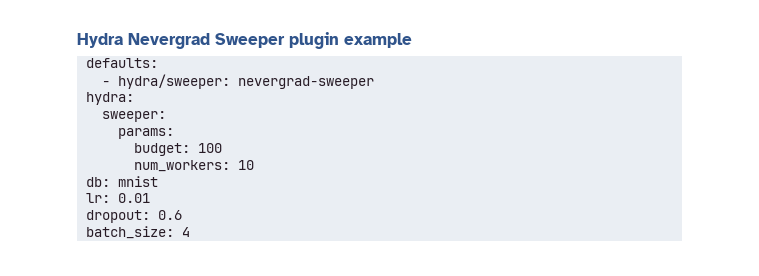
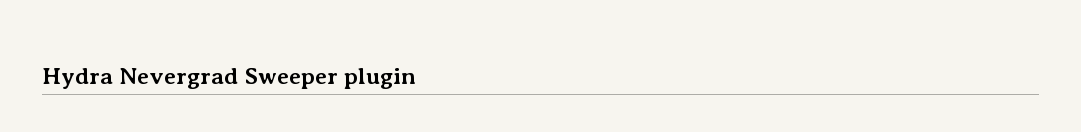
- Hydra Nevergrad Sweeper plugin example
- defaults:
- - hydra/sweeper: nevergrad-sweeper
- hydra:
- sweeper:
- params:
- budget: 100
- num_workers: 10
- db: mnist
- lr: 0.01
- dropout: 0.6
- batch_size: 4
+ Hydra Nevergrad Sweeper plugin

